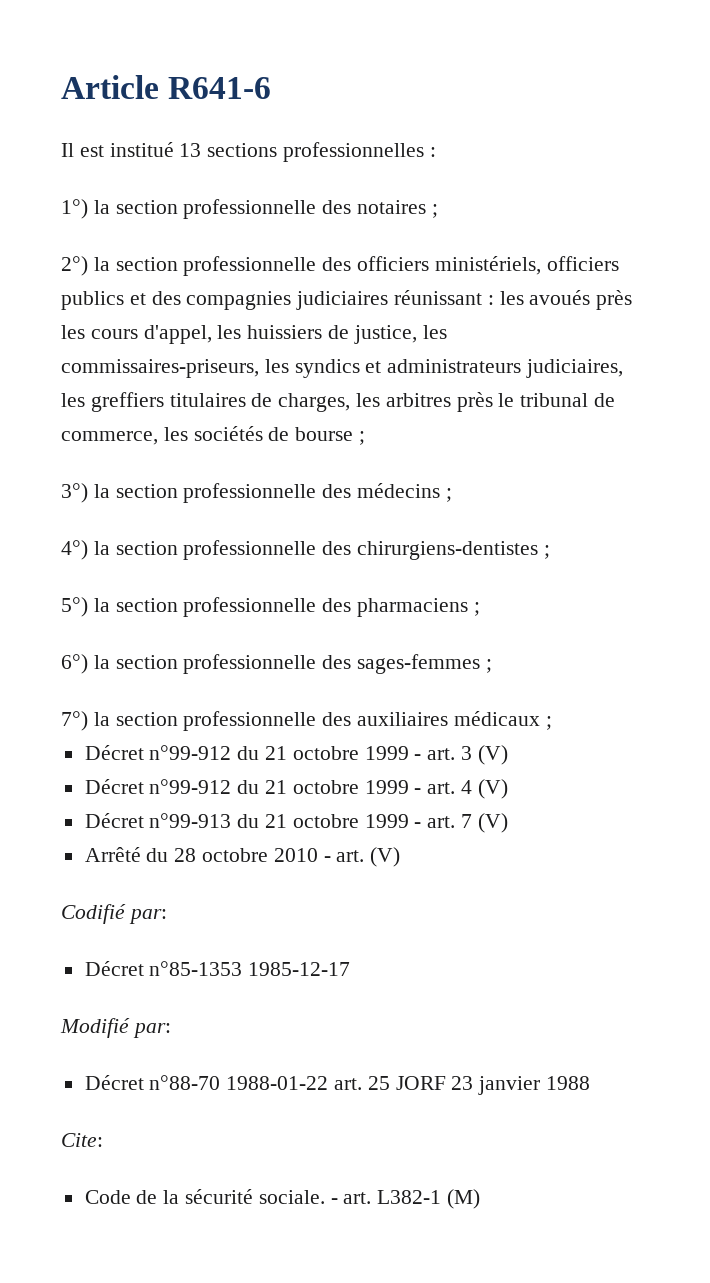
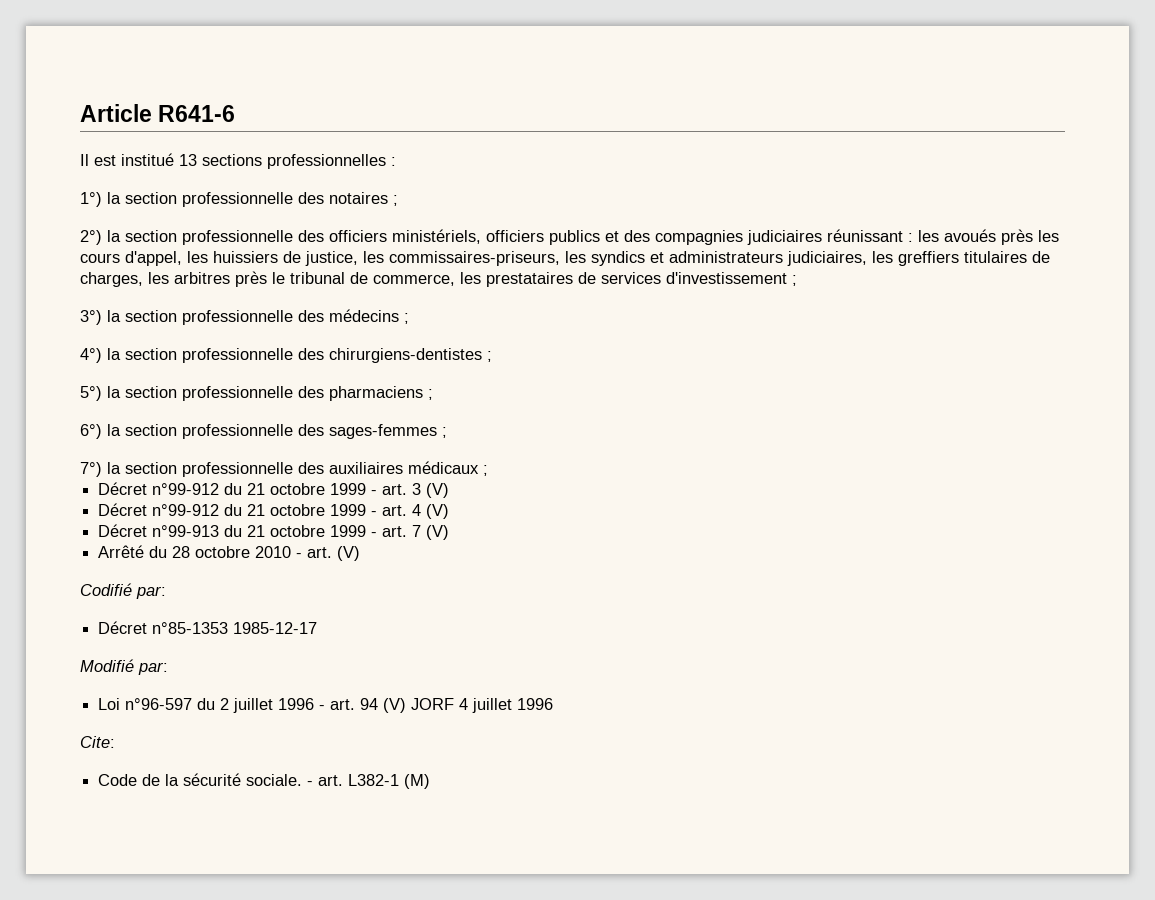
- 2°) la section professionnelle des officiers ministériels, officiers publics et des compagnies judiciaires réunissant : les avoués près les cours d'appel, les huissiers de justice, les commissaires-priseurs, les syndics et administrateurs judiciaires, les greffiers titulaires de charges, les arbitres près le tribunal de commerce, les sociétés de bourse ;
+ 2°) la section professionnelle des officiers ministériels, officiers publics et des compagnies judiciaires réunissant : les avoués près les cours d'appel, les huissiers de justice, les commissaires-priseurs, les syndics et administrateurs judiciaires, les greffiers titulaires de charges, les arbitres près le tribunal de commerce, les prestataires de services d'investissement ;
- Décret n°88-70 1988-01-22 art. 25 JORF 23 janvier 1988
+ Loi n°96-597 du 2 juillet 1996 - art. 94 (V) JORF 4 juillet 1996

